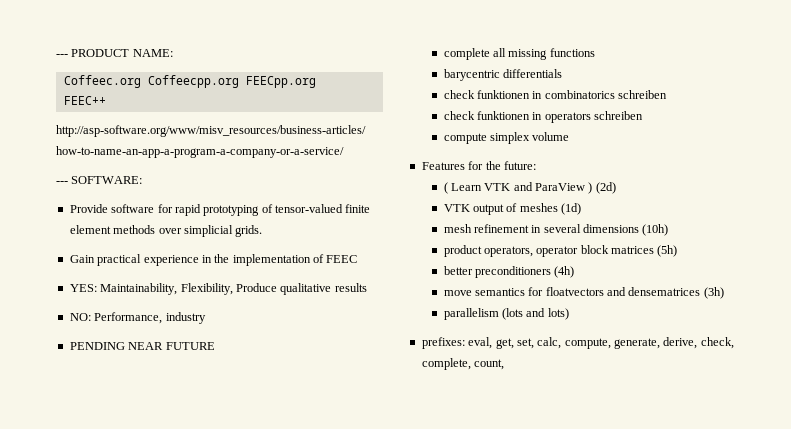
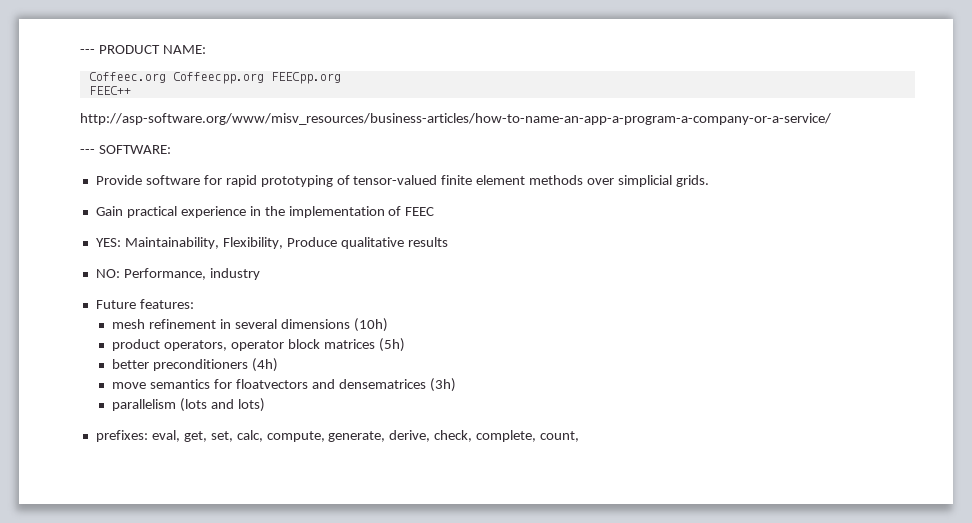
- PENDING NEAR FUTURE
- complete all missing functions
- barycentric differentials
- check funktionen in combinatorics schreiben
- check funktionen in operators schreiben
- compute simplex volume
- Features for the future:
- ( Learn VTK and ParaView ) (2d)
- VTK output of meshes (1d)
+ Future features:

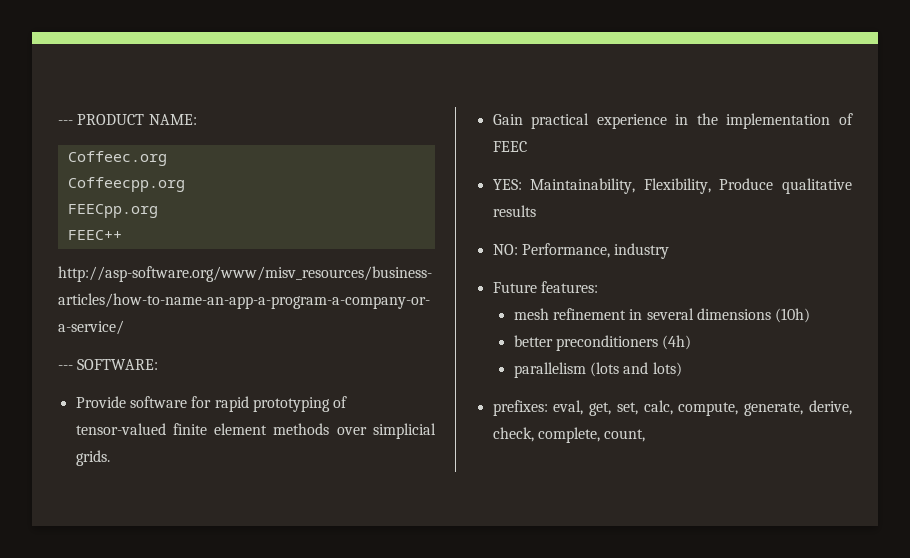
- Coffeec.org Coffeecpp.org FEECpp.org
+ Coffeec.org
+ Coffeecpp.org
+ FEECpp.org
- product operators, operator block matrices (5h)
  better preconditioners (4h)
- move semantics for floatvectors and densematrices (3h)

